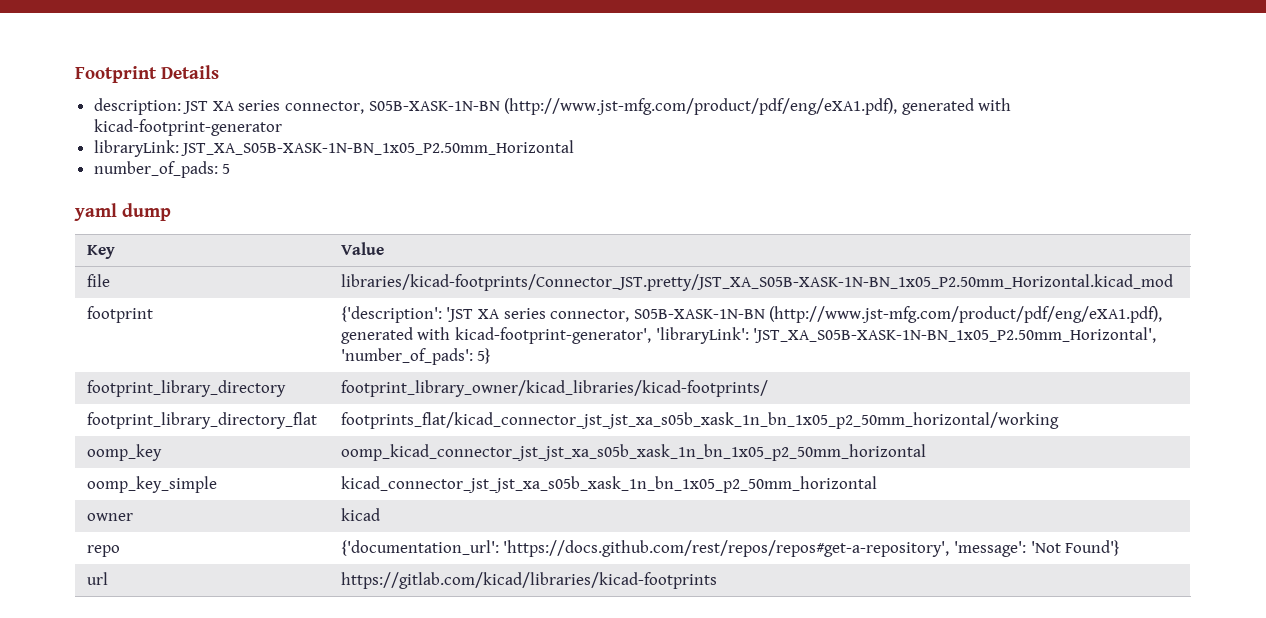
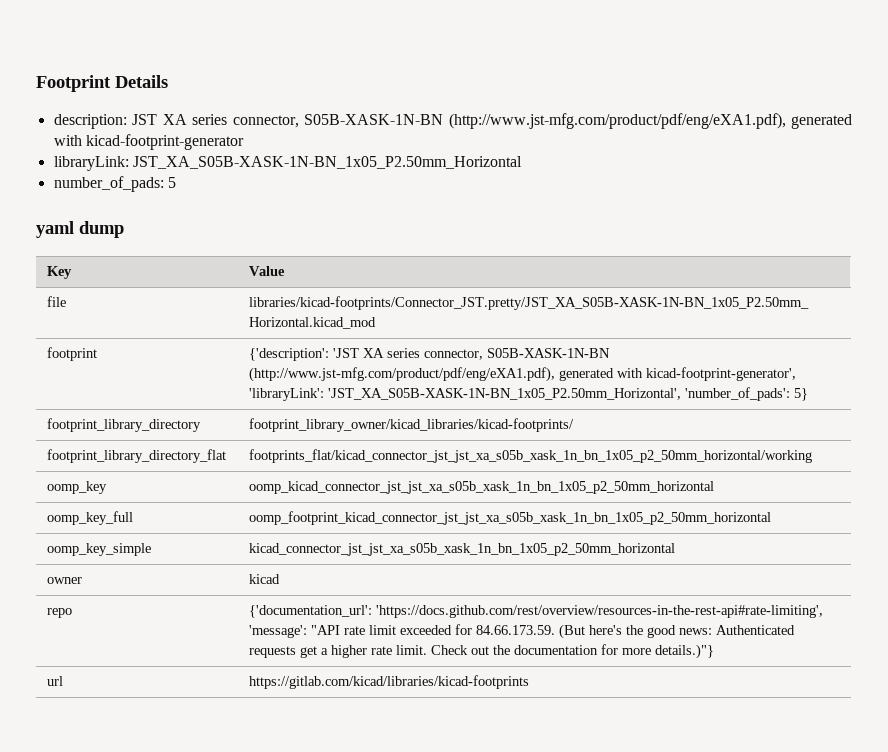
+ oomp_key_full | oomp_footprint_kicad_connector_jst_jst_xa_s05b_xask_1n_bn_1x05_p2_50mm_horizontal
- repo | {'documentation_url': 'https://docs.github.com/rest/repos/repos#get-a-repository', 'message': 'Not Found'}
+ repo | {'documentation_url': 'https://docs.github.com/rest/overview/resources-in-the-rest-api#rate-limiting', 'message': "API rate limit exceeded for 84.66.173.59. (But here's the good news: Authenticated requests get a higher rate limit. Check out the documentation for more details.)"}

